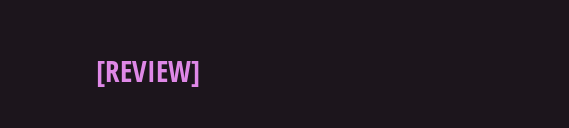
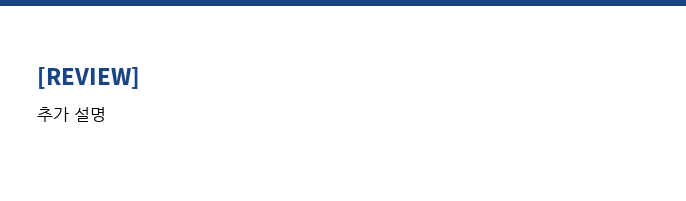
+ 추가 설명

